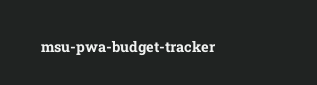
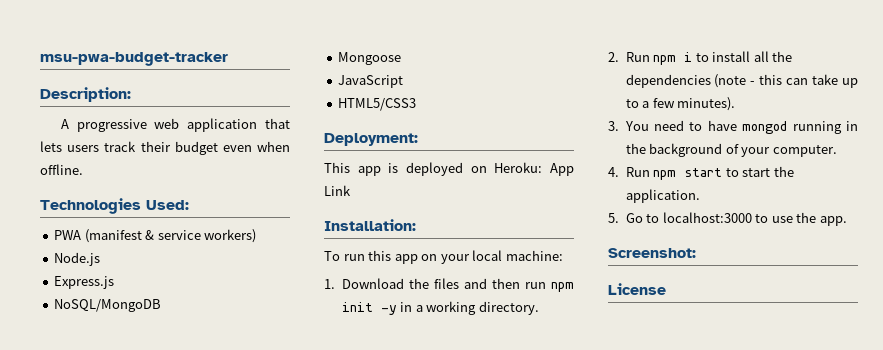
+ Description:
+ A progressive web application that lets users track their budget even when offline.
+ Technologies Used:
+ PWA (manifest & service workers)
+ Node.js
+ Express.js
+ NoSQL/MongoDB
+ Mongoose
+ JavaScript
+ HTML5/CSS3
+ Deployment:
+ This app is deployed on Heroku: App Link
+ Installation:
+ To run this app on your local machine:
+ 1. Download the files and then run npm init -y in a working directory.
+ 2. Run npm i to install all the dependencies (note - this can take up to a few minutes).
+ 3. You need to have mongod running in the background of your computer.
+ 4. Run npm start to start the application.
+ 5. Go to localhost:3000 to use the app.
+ Screenshot:
+ License

